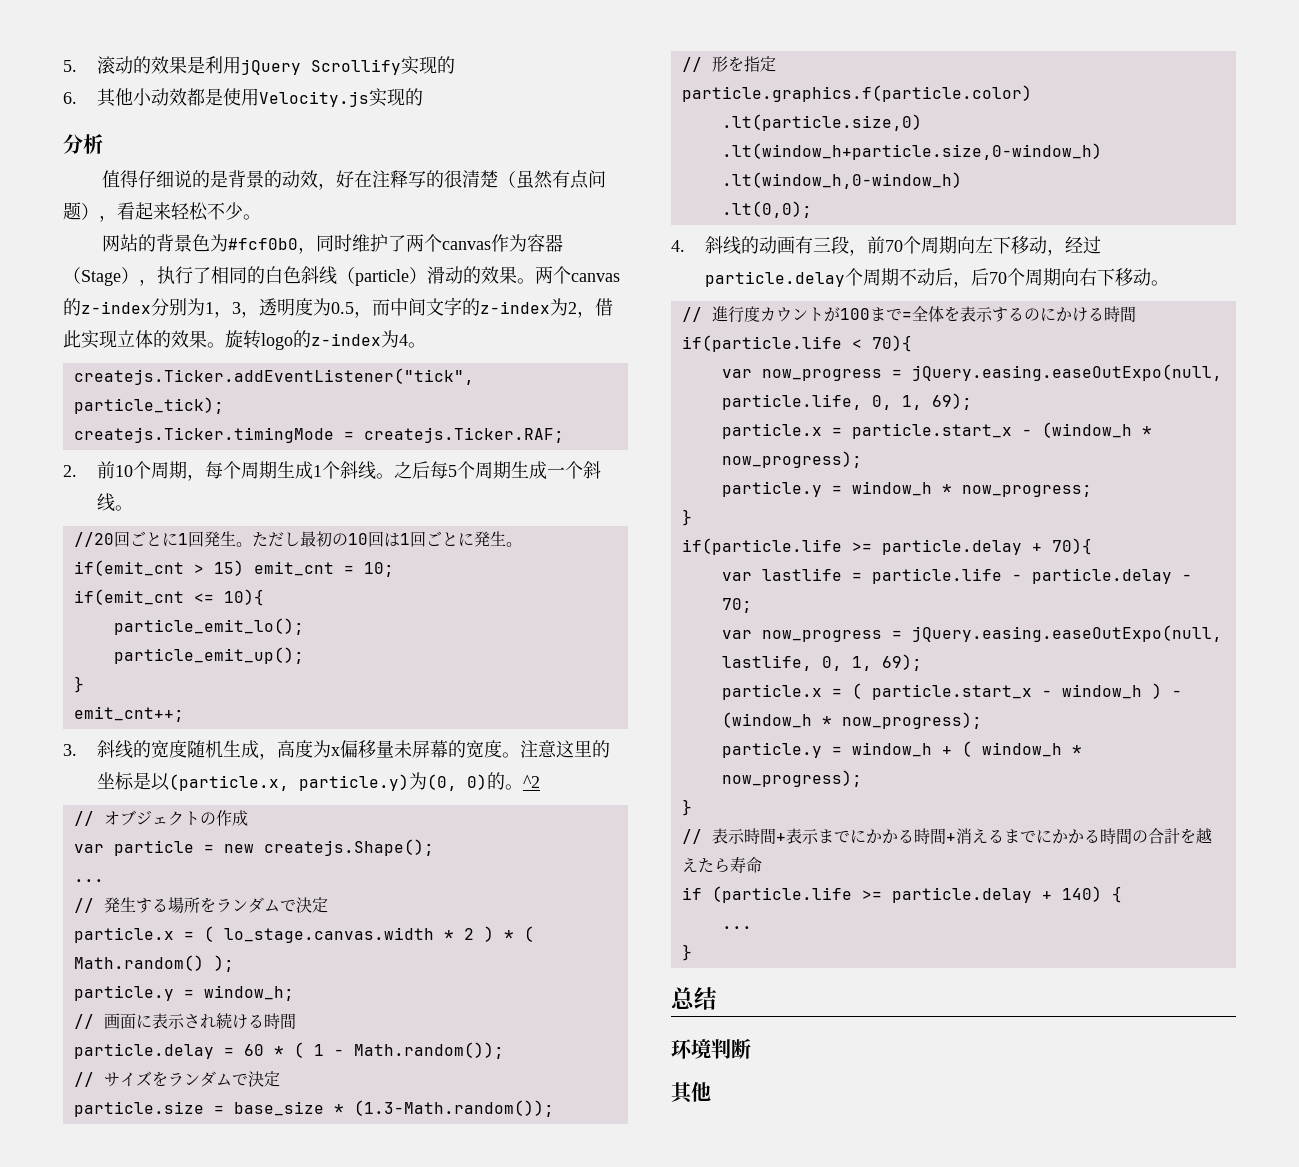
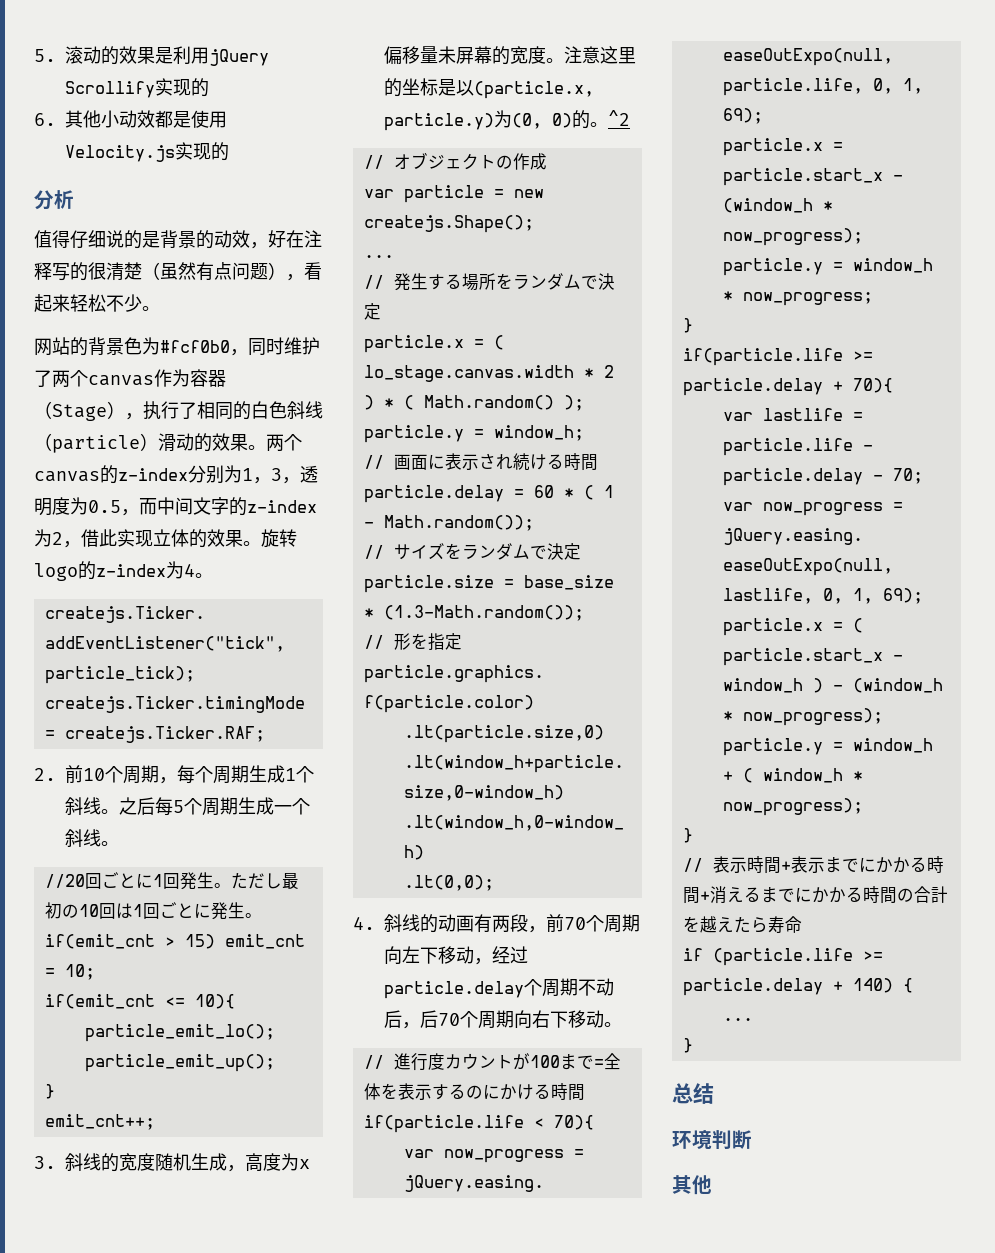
- 4.斜线的动画有三段，前70个周期向左下移动，经过particle.delay个周期不动后，后70个周期向右下移动。
+ 4.斜线的动画有两段，前70个周期向左下移动，经过particle.delay个周期不动后，后70个周期向右下移动。

